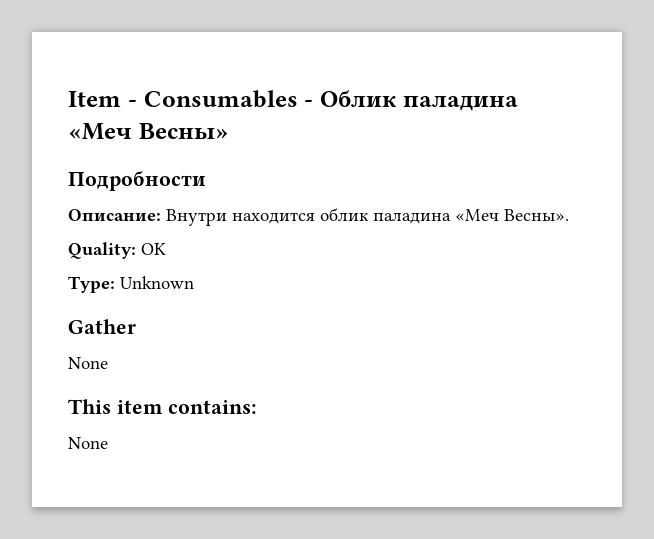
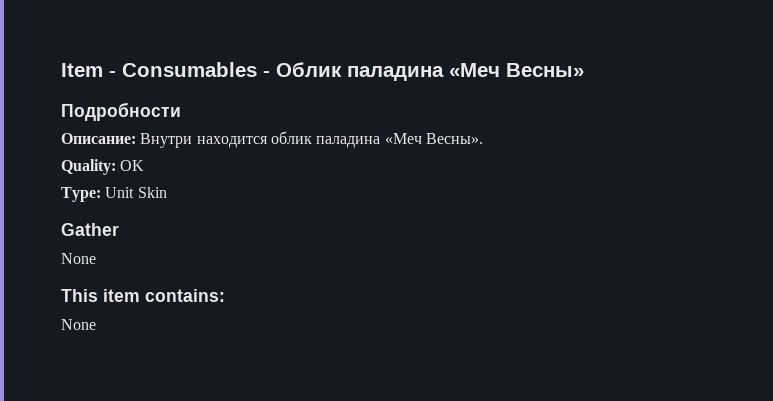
- Type: Unknown
+ Type: Unit Skin

